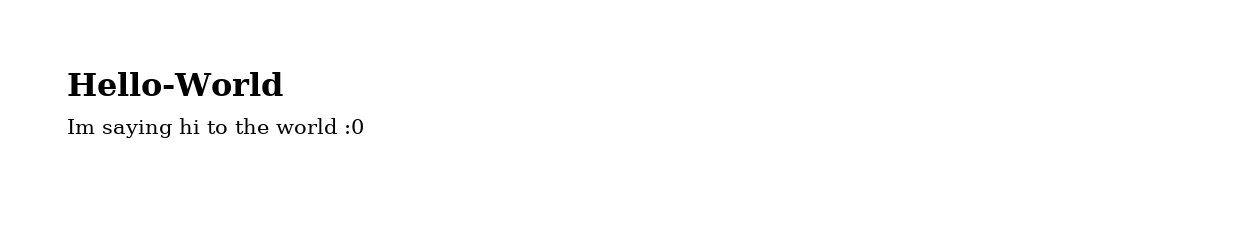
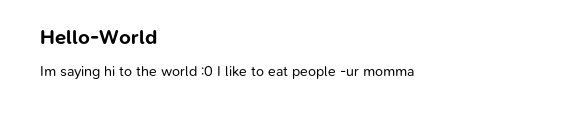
- Im saying hi to the world :0
+ Im saying hi to the world :0 I like to eat people -ur momma

